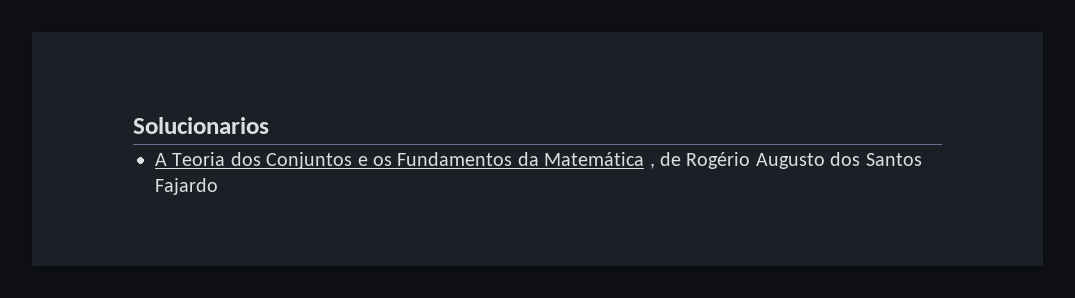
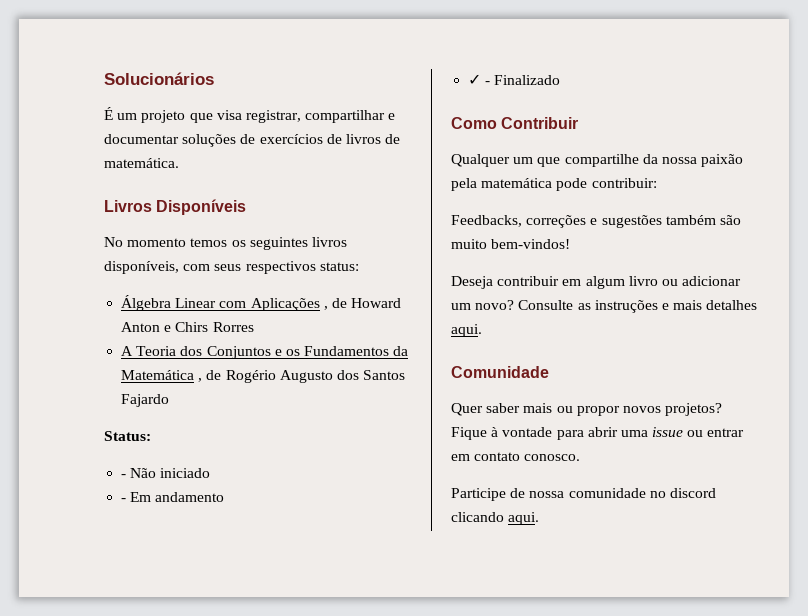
- Solucionarios
+ Solucionários
+ É um projeto que visa registrar, compartilhar e documentar soluções de exercícios de livros de matemática.
+ Livros Disponíveis
+ No momento temos os seguintes livros disponíveis, com seus respectivos status:
+ Álgebra Linear com Aplicações , de Howard Anton e Chirs Rorres
+ Status:
+ - Não iniciado
+ - Em andamento
+ ✓ - Finalizado
+ Como Contribuir
+ Qualquer um que compartilhe da nossa paixão pela matemática pode contribuir:
+ Feedbacks, correções e sugestões também são muito bem-vindos!
+ Deseja contribuir em algum livro ou adicionar um novo? Consulte as instruções e mais detalhes aqui.
+ Comunidade
+ Quer saber mais ou propor novos projetos? Fique à vontade para abrir uma issue ou entrar em contato conosco.
+ Participe de nossa comunidade no discord clicando aqui.

